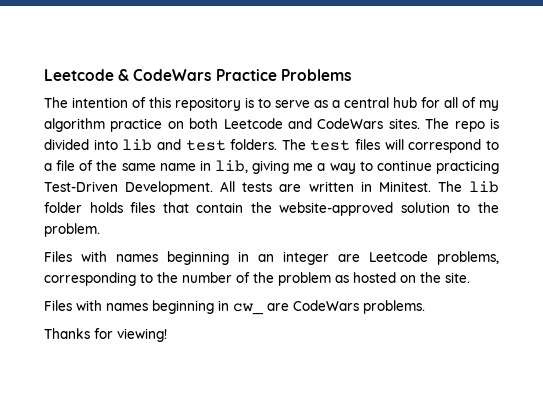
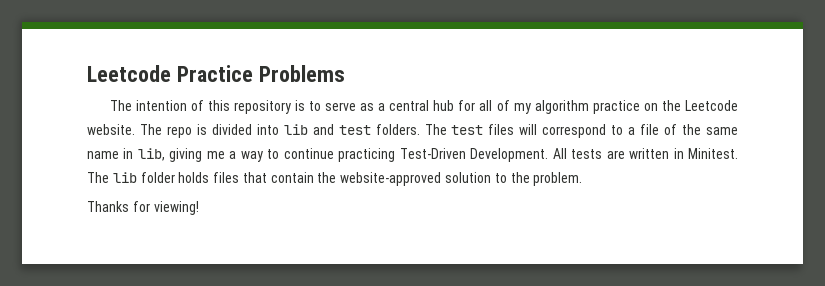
- Leetcode & CodeWars Practice Problems
+ Leetcode Practice Problems
- The intention of this repository is to serve as a central hub for all of my algorithm practice on both Leetcode and CodeWars sites.
+ The intention of this repository is to serve as a central hub for all of my algorithm practice on the Leetcode website.
- Files with names beginning in an integer are Leetcode problems, corresponding to the number of the problem as hosted on the site.
- Files with names beginning in cw_ are CodeWars problems.

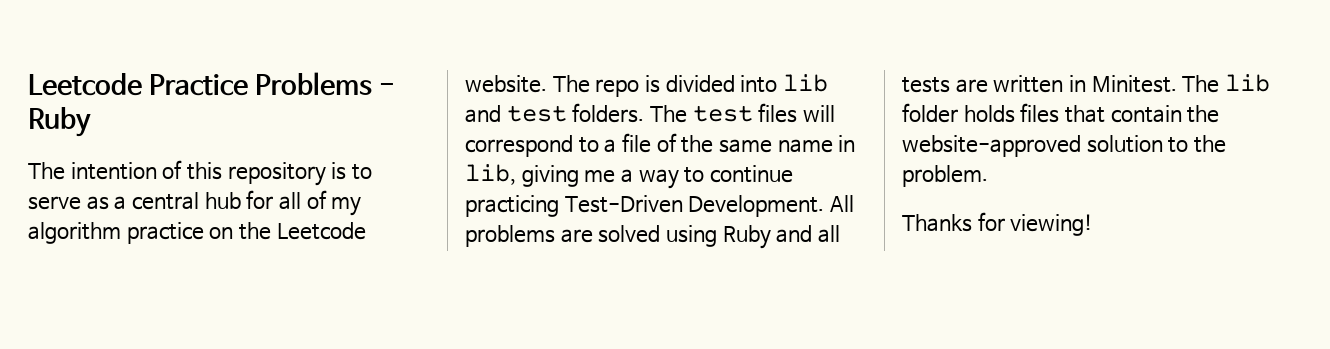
- Leetcode Practice Problems
+ Leetcode Practice Problems - Ruby
- All tests are written in Minitest.
+ All problems are solved using Ruby and all tests are written in Minitest.

